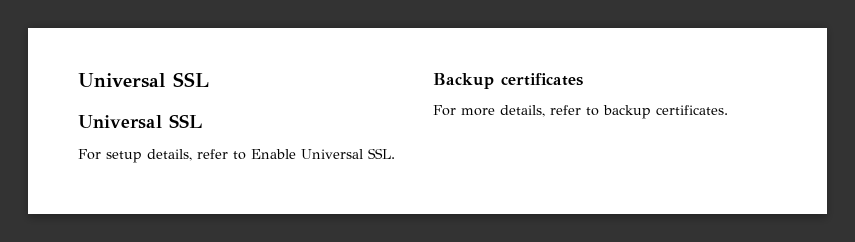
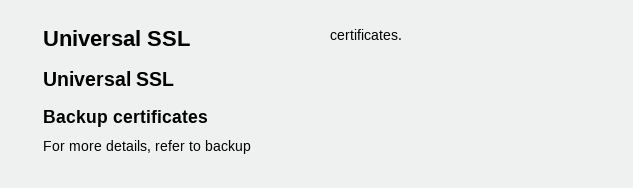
- For setup details, refer to Enable Universal SSL.

